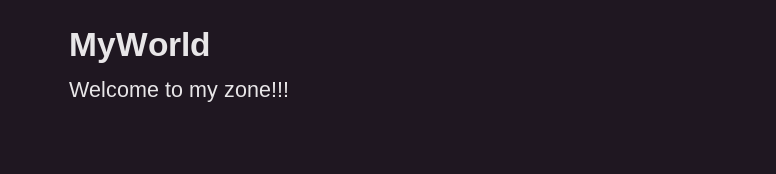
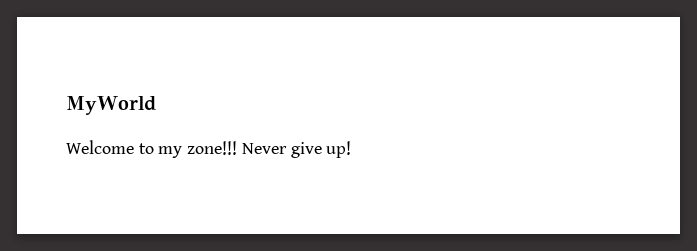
+ Never give up!

